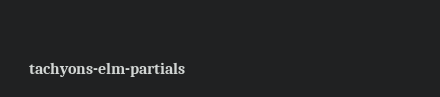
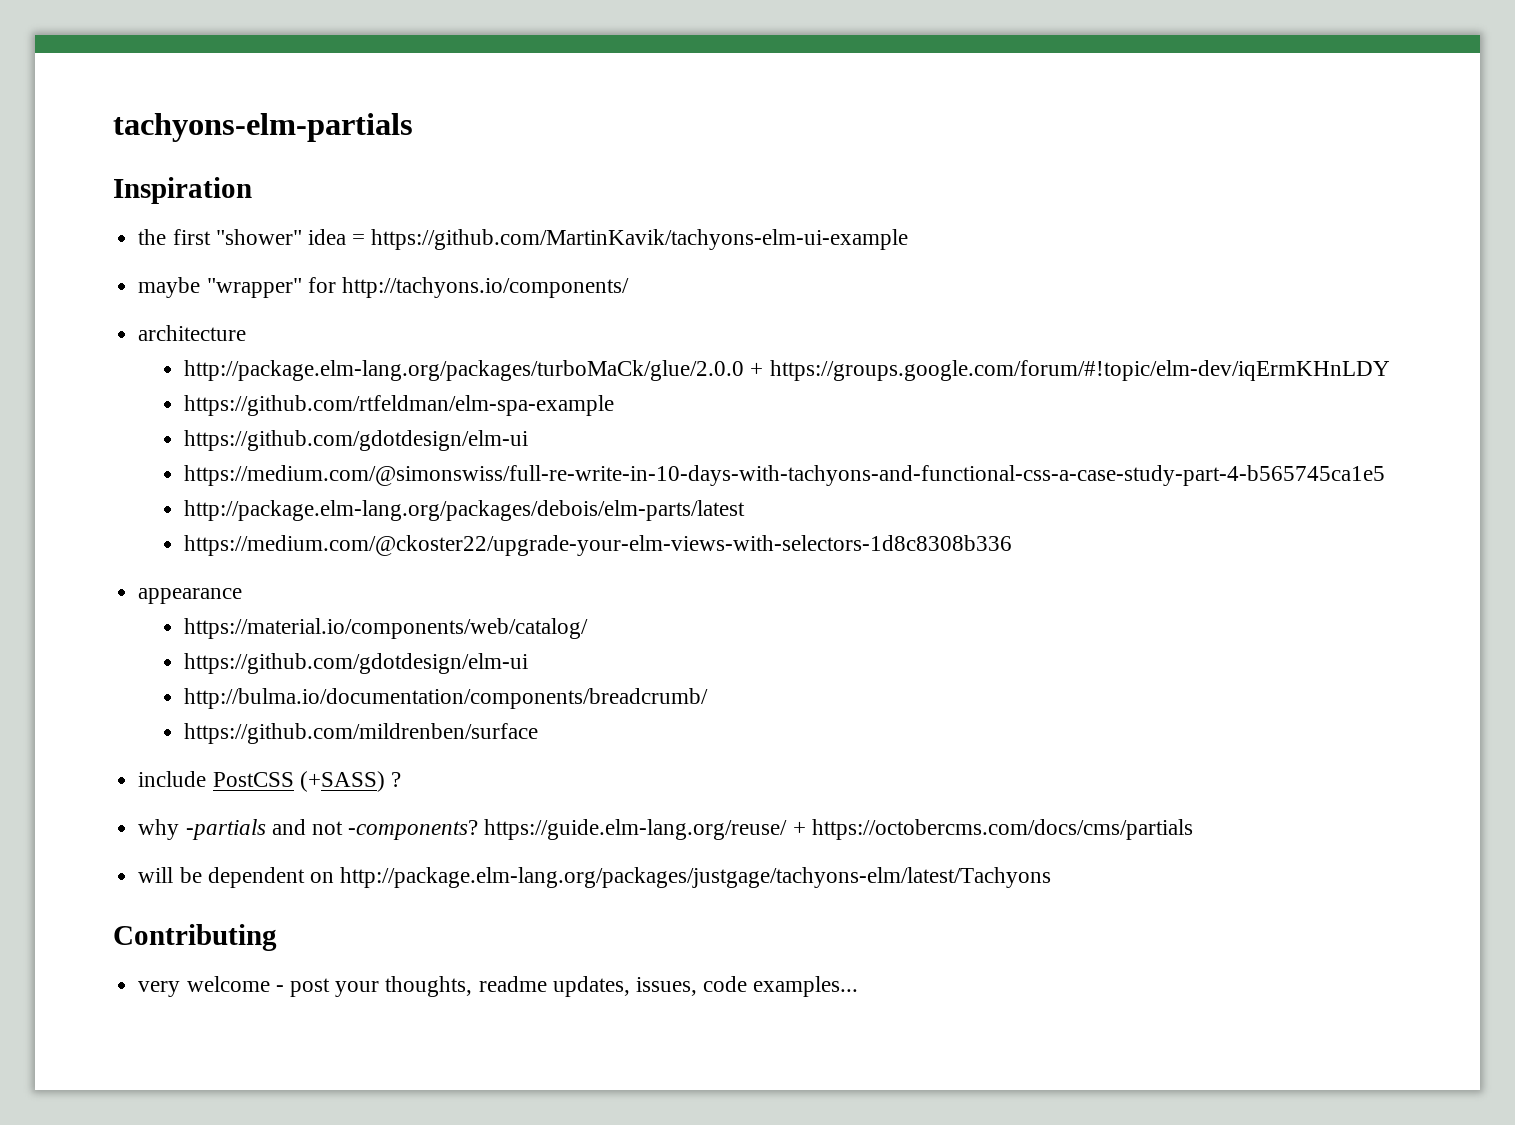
+ Inspiration
+ the first "shower" idea = https://github.com/MartinKavik/tachyons-elm-ui-example
+ maybe "wrapper" for http://tachyons.io/components/
+ architecture
+ http://package.elm-lang.org/packages/turboMaCk/glue/2.0.0 + https://groups.google.com/forum/#!topic/elm-dev/iqErmKHnLDY
+ https://github.com/rtfeldman/elm-spa-example
+ https://github.com/gdotdesign/elm-ui
+ https://medium.com/@simonswiss/full-re-write-in-10-days-with-tachyons-and-functional-css-a-case-study-part-4-b565745ca1e5
+ http://package.elm-lang.org/packages/debois/elm-parts/latest
+ https://medium.com/@ckoster22/upgrade-your-elm-views-with-selectors-1d8c8308b336
+ appearance
+ https://material.io/components/web/catalog/
+ https://github.com/gdotdesign/elm-ui
+ http://bulma.io/documentation/components/breadcrumb/
+ https://github.com/mildrenben/surface
+ include PostCSS (+SASS) ?
+ why -partials and not -components? https://guide.elm-lang.org/reuse/ + https://octobercms.com/docs/cms/partials
+ will be dependent on http://package.elm-lang.org/packages/justgage/tachyons-elm/latest/Tachyons
+ Contributing
+ very welcome - post your thoughts, readme updates, issues, code examples...

